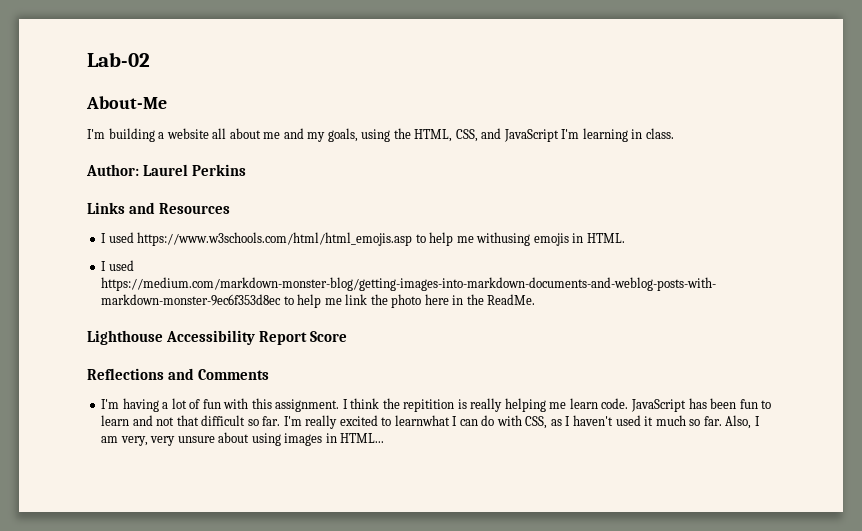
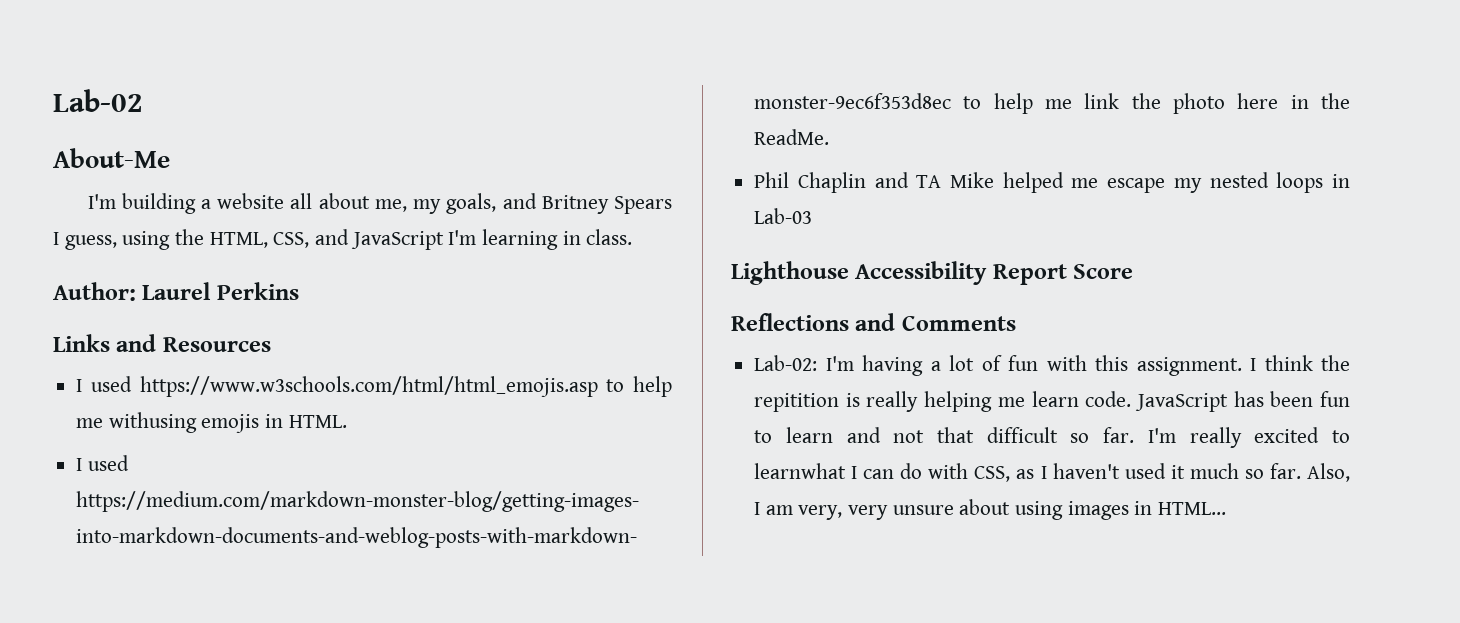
- I'm building a website all about me and my goals, using the HTML, CSS, and JavaScript I'm learning in class.
+ I'm building a website all about me, my goals, and Britney Spears I guess, using the HTML, CSS, and JavaScript I'm learning in class.
+ Phil Chaplin and TA Mike helped me escape my nested loops in Lab-03
- I'm having a lot of fun with this assignment.
+ Lab-02: I'm having a lot of fun with this assignment.

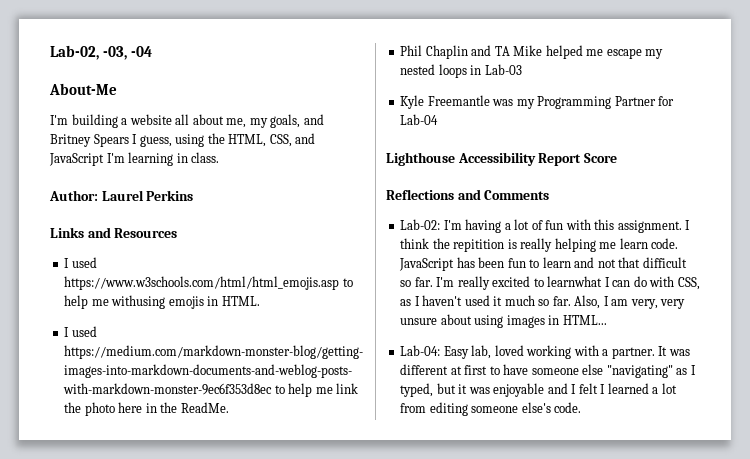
- Lab-02
+ Lab-02, -03, -04
+ Kyle Freemantle was my Programming Partner for Lab-04
+ Lab-04: Easy lab, loved working with a partner. It was different at first to have someone else "navigating" as I typed, but it was enjoyable and I felt I learned a lot from editing someone else's code.

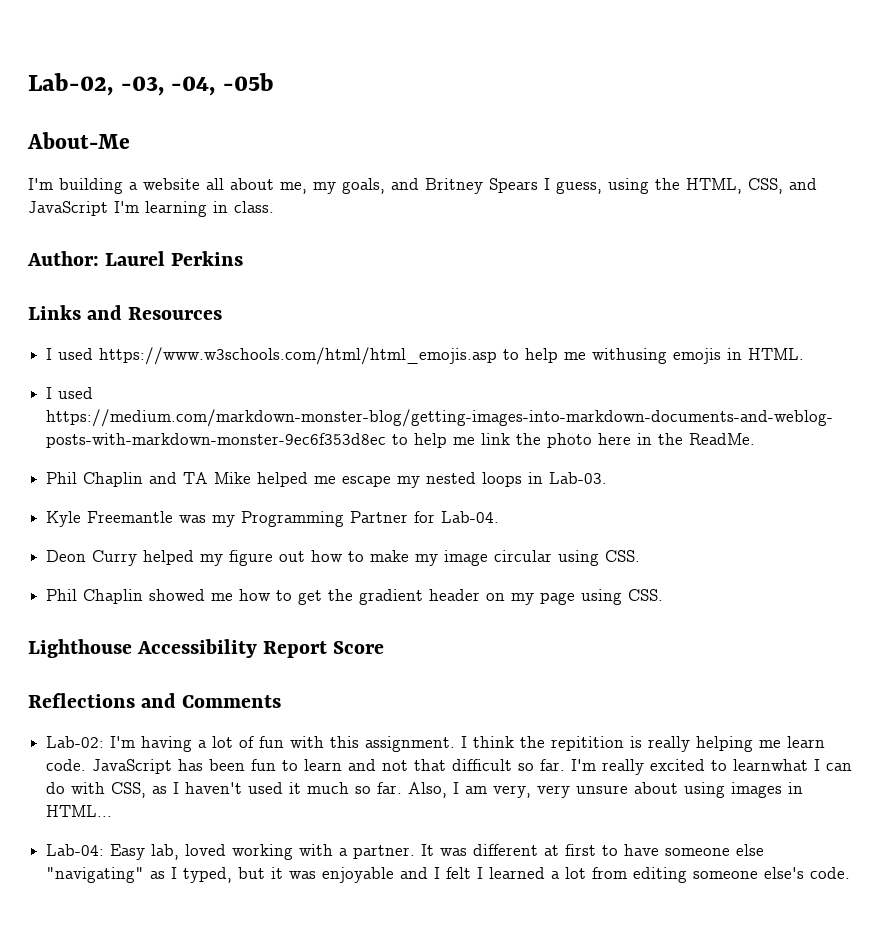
- Lab-02, -03, -04
+ Lab-02, -03, -04, -05b
- Phil Chaplin and TA Mike helped me escape my nested loops in Lab-03
+ Phil Chaplin and TA Mike helped me escape my nested loops in Lab-03.
- Kyle Freemantle was my Programming Partner for Lab-04
+ Kyle Freemantle was my Programming Partner for Lab-04.
+ Deon Curry helped my figure out how to make my image circular using CSS.
+ Phil Chaplin showed me how to get the gradient header on my page using CSS.

